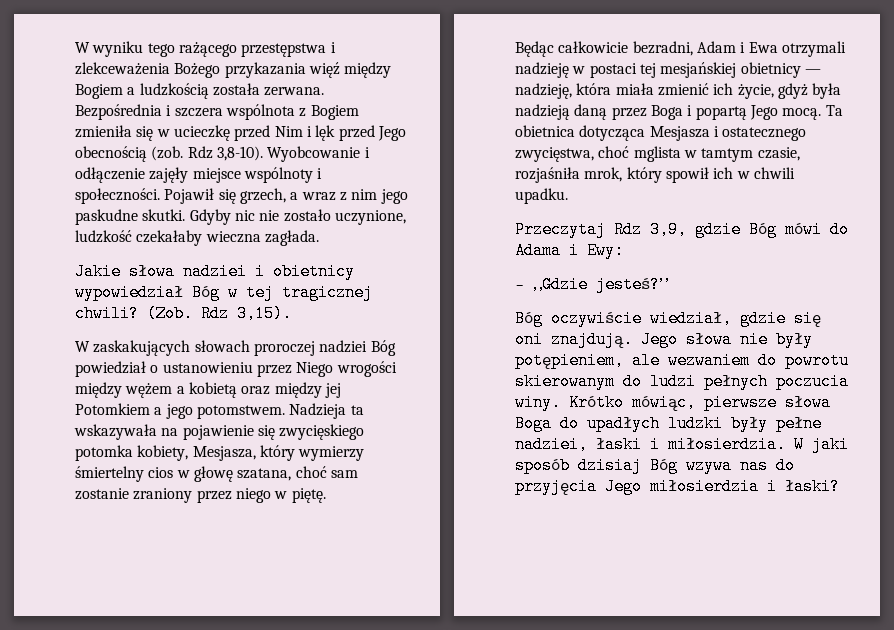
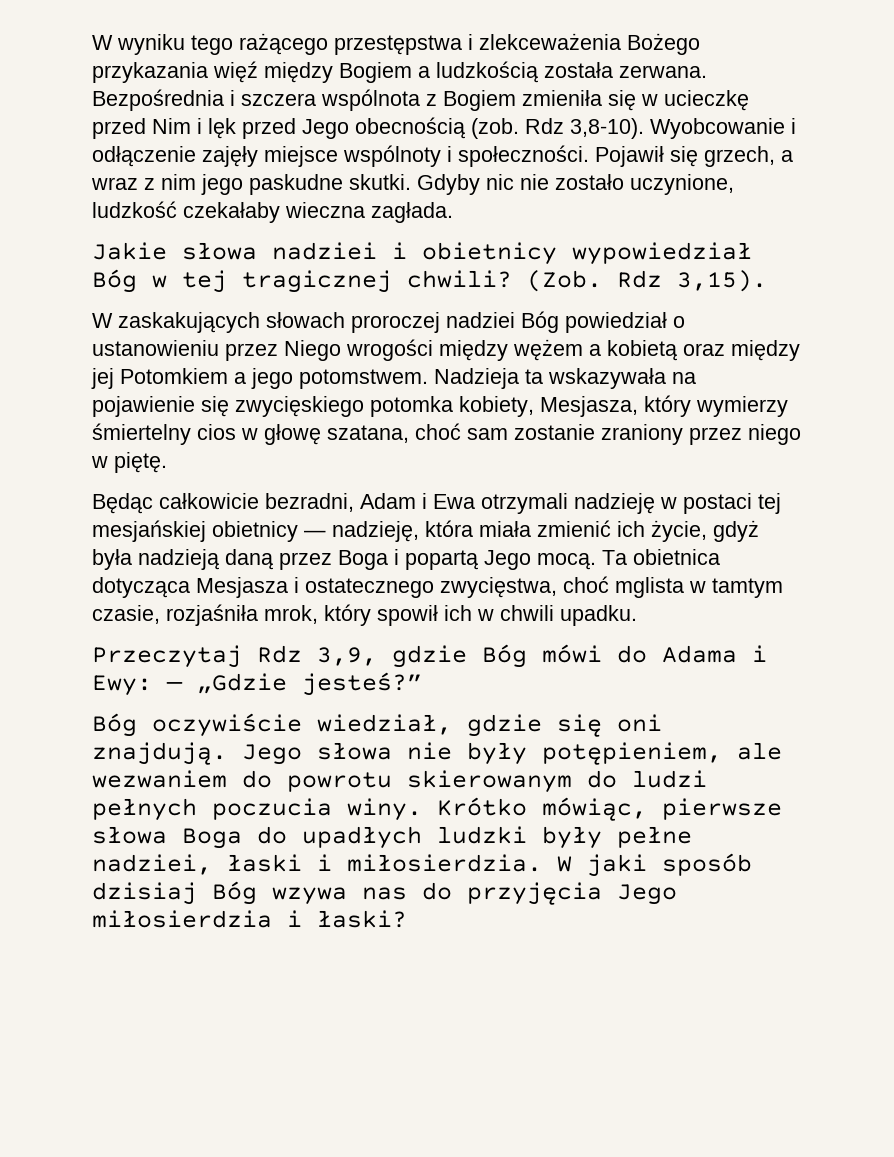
- Przeczytaj Rdz 3,9, gdzie Bóg mówi do Adama i Ewy:
- — „Gdzie jesteś?”
+ Przeczytaj Rdz 3,9, gdzie Bóg mówi do Adama i Ewy: — „Gdzie jesteś?”

